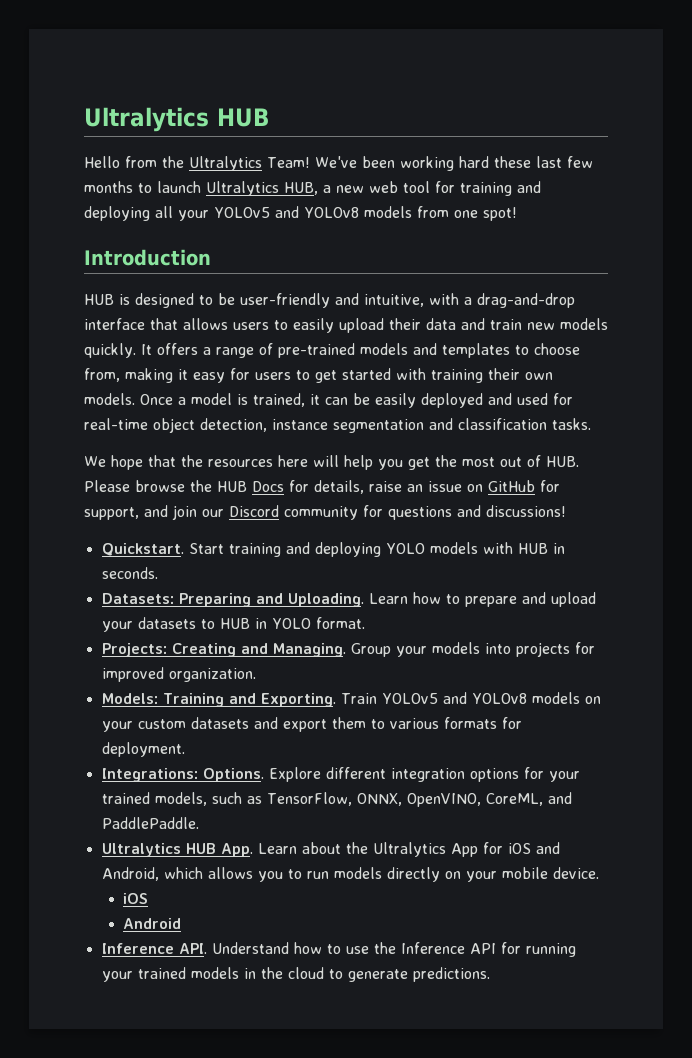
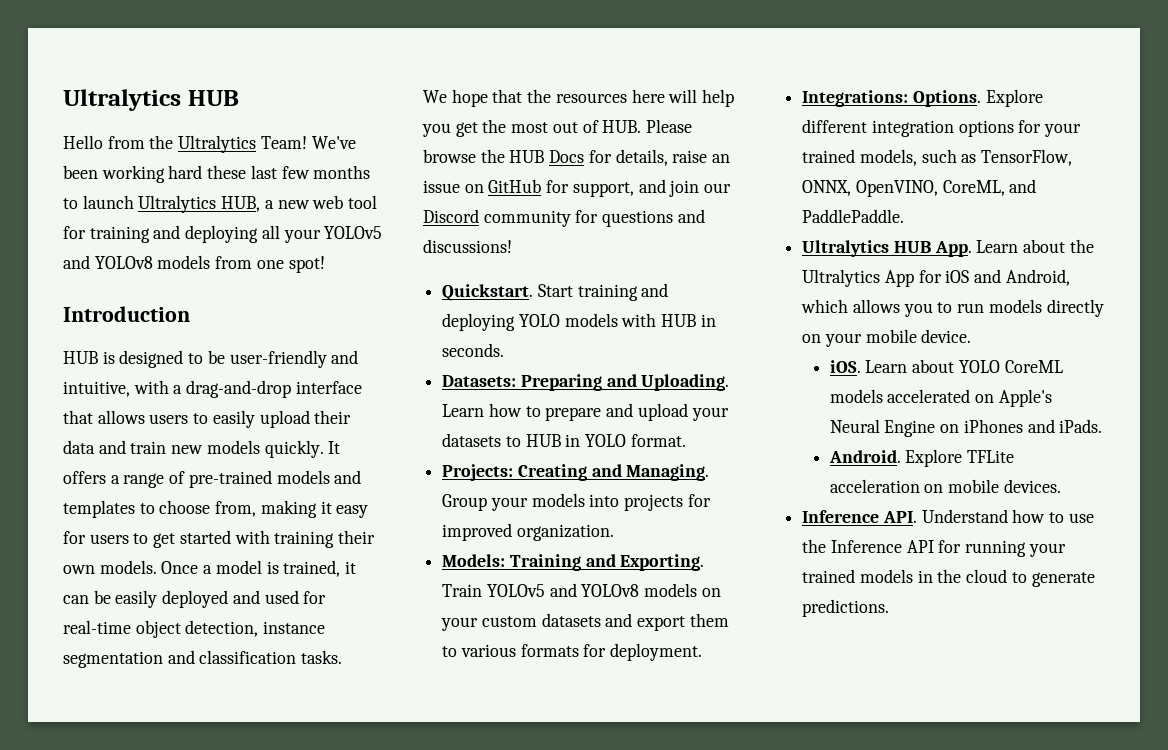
  Ultralytics HUB App. Learn about the Ultralytics App for iOS and Android, which allows you to run models directly on your mobile device.
- iOS
- Android
+ iOS. Learn about YOLO CoreML models accelerated on Apple's Neural Engine on iPhones and iPads.
+ Android. Explore TFLite acceleration on mobile devices.

